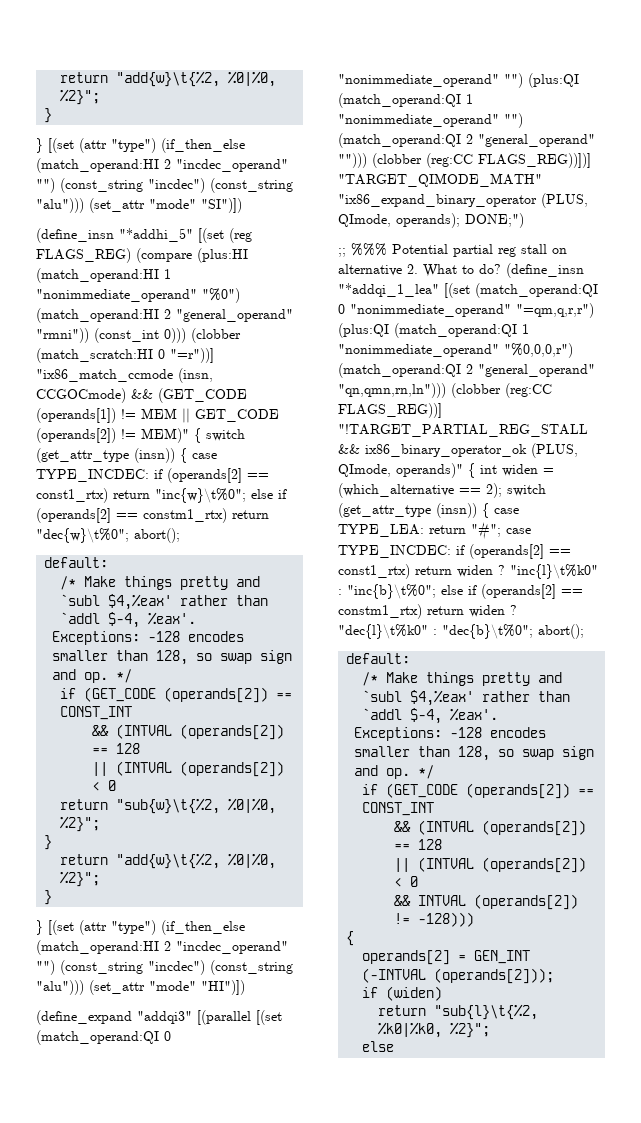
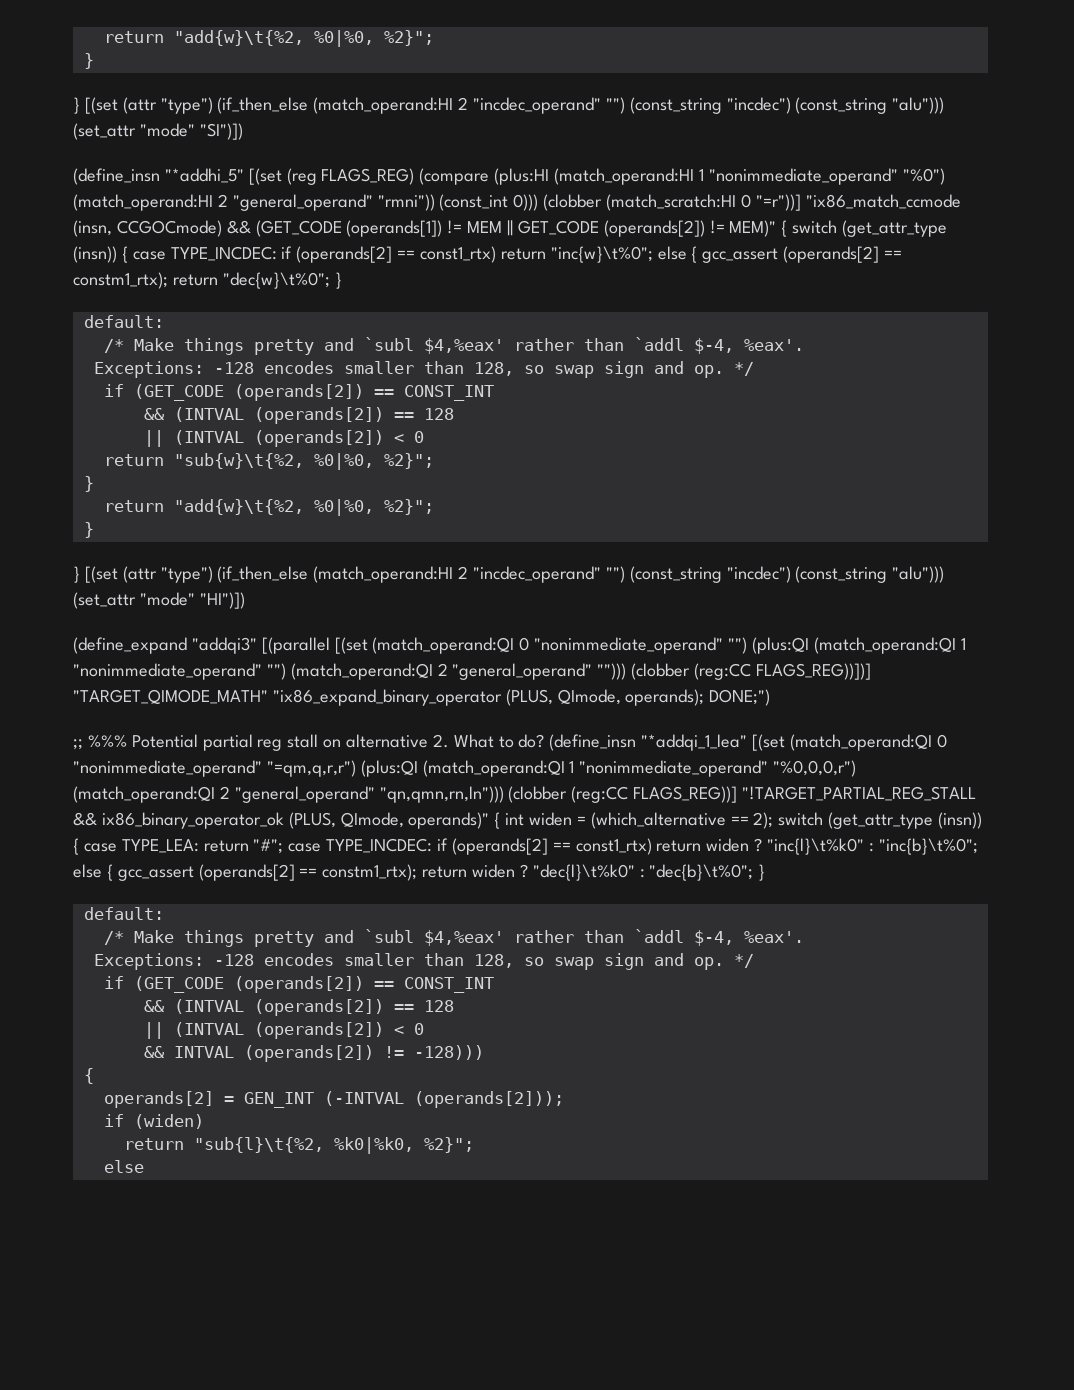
- (define_insn "*addhi_5" [(set (reg FLAGS_REG) (compare (plus:HI (match_operand:HI 1 "nonimmediate_operand" "%0") (match_operand:HI 2 "general_operand" "rmni")) (const_int 0))) (clobber (match_scratch:HI 0 "=r"))] "ix86_match_ccmode (insn, CCGOCmode) && (GET_CODE (operands[1]) != MEM || GET_CODE (operands[2]) != MEM)" { switch (get_attr_type (insn)) { case TYPE_INCDEC: if (operands[2] == const1_rtx) return "inc{w}\t%0"; else if (operands[2] == constm1_rtx) return "dec{w}\t%0"; abort();
+ (define_insn "*addhi_5" [(set (reg FLAGS_REG) (compare (plus:HI (match_operand:HI 1 "nonimmediate_operand" "%0") (match_operand:HI 2 "general_operand" "rmni")) (const_int 0))) (clobber (match_scratch:HI 0 "=r"))] "ix86_match_ccmode (insn, CCGOCmode) && (GET_CODE (operands[1]) != MEM || GET_CODE (operands[2]) != MEM)" { switch (get_attr_type (insn)) { case TYPE_INCDEC: if (operands[2] == const1_rtx) return "inc{w}\t%0"; else { gcc_assert (operands[2] == constm1_rtx); return "dec{w}\t%0"; }
- "inc{l}\t%k0" : "inc{b}\t%0"; else if (operands[2] == constm1_rtx) return widen ?
+ "inc{l}\t%k0" : "inc{b}\t%0"; else { gcc_assert (operands[2] == constm1_rtx); return widen ?
- "dec{l}\t%k0" : "dec{b}\t%0"; abort();
+ "dec{l}\t%k0" : "dec{b}\t%0"; }

